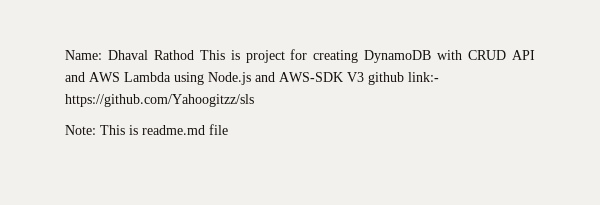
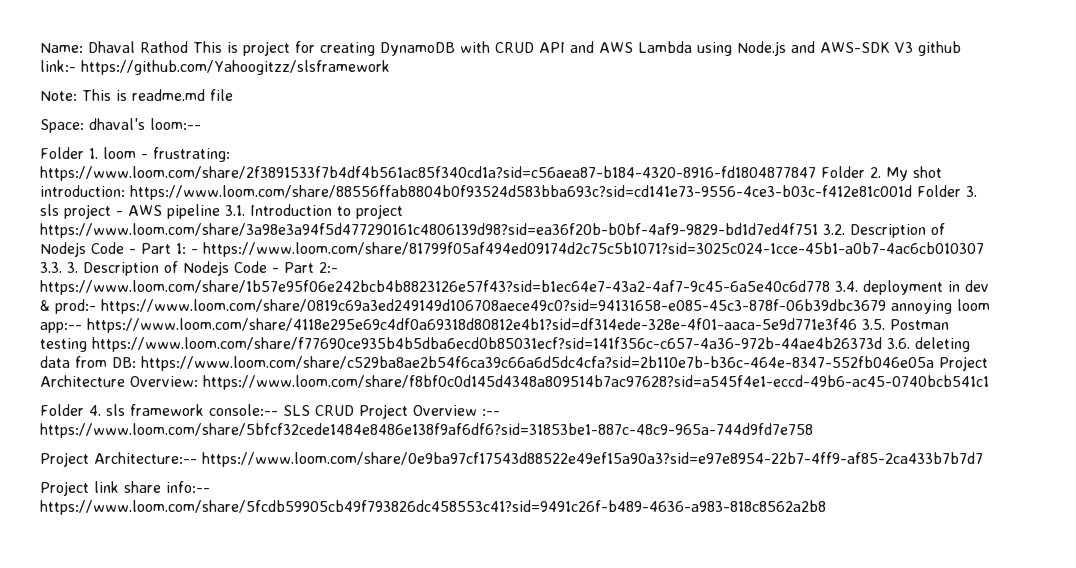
- Name: Dhaval Rathod This is project for creating DynamoDB with CRUD API and AWS Lambda using Node.js and AWS-SDK V3 github link:- https://github.com/Yahoogitzz/sls
+ Name: Dhaval Rathod This is project for creating DynamoDB with CRUD API and AWS Lambda using Node.js and AWS-SDK V3 github link:- https://github.com/Yahoogitzz/slsframework
+ Space: dhaval's loom:--
+ Folder 1. loom - frustrating: https://www.loom.com/share/2f3891533f7b4df4b561ac85f340cd1a?sid=c56aea87-b184-4320-8916-fd1804877847 Folder 2. My shot introduction: https://www.loom.com/share/88556ffab8804b0f93524d583bba693c?sid=cd141e73-9556-4ce3-b03c-f412e81c001d Folder 3. sls project - AWS pipeline 3.1. Introduction to project https://www.loom.com/share/3a98e3a94f5d477290161c4806139d98?sid=ea36f20b-b0bf-4af9-9829-bd1d7ed4f751 3.2. Description of Nodejs Code - Part 1: - https://www.loom.com/share/81799f05af494ed09174d2c75c5b1071?sid=3025c024-1cce-45b1-a0b7-4ac6cb010307 3.3. 3. Description of Nodejs Code - Part 2:- https://www.loom.com/share/1b57e95f06e242bcb4b8823126e57f43?sid=b1ec64e7-43a2-4af7-9c45-6a5e40c6d778 3.4. deployment in dev & prod:- https://www.loom.com/share/0819c69a3ed249149d106708aece49c0?sid=94131658-e085-45c3-878f-06b39dbc3679 annoying loom app:-- https://www.loom.com/share/4118e295e69c4df0a69318d80812e4b1?sid=df314ede-328e-4f01-aaca-5e9d771e3f46 3.5. Postman testing https://www.loom.com/share/f77690ce935b4b5dba6ecd0b85031ecf?sid=141f356c-c657-4a36-972b-44ae4b26373d 3.6. deleting data from DB: https://www.loom.com/share/c529ba8ae2b54f6ca39c66a6d5dc4cfa?sid=2b110e7b-b36c-464e-8347-552fb046e05a Project Architecture Overview: https://www.loom.com/share/f8bf0c0d145d4348a809514b7ac97628?sid=a545f4e1-eccd-49b6-ac45-0740bcb541c1
+ Folder 4. sls framework console:-- SLS CRUD Project Overview :-- https://www.loom.com/share/5bfcf32cede1484e8486e138f9af6df6?sid=31853be1-887c-48c9-965a-744d9fd7e758
+ Project Architecture:-- https://www.loom.com/share/0e9ba97cf17543d88522e49ef15a90a3?sid=e97e8954-22b7-4ff9-af85-2ca433b7b7d7
+ Project link share info:-- https://www.loom.com/share/5fcdb59905cb49f793826dc458553c41?sid=9491c26f-b489-4636-a983-818c8562a2b8

